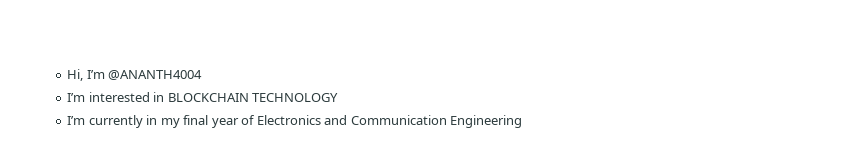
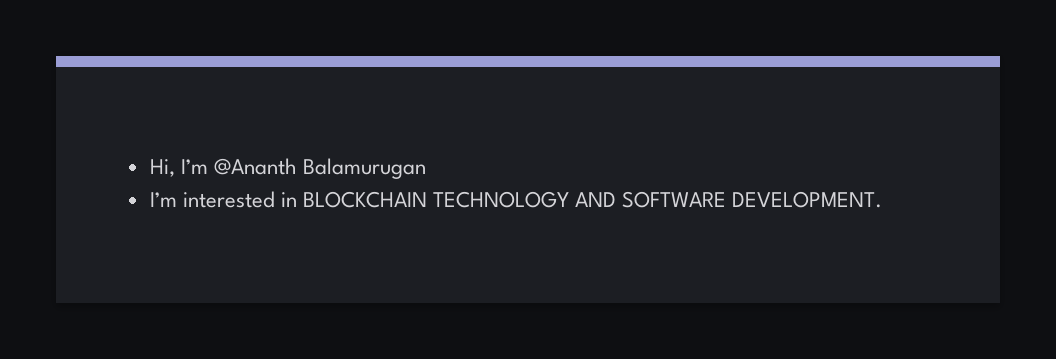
- Hi, I’m @ANANTH4004
+ Hi, I’m @Ananth Balamurugan
- I’m interested in BLOCKCHAIN TECHNOLOGY
- I’m currently in my final year of Electronics and Communication Engineering
+ I’m interested in BLOCKCHAIN TECHNOLOGY AND SOFTWARE DEVELOPMENT.

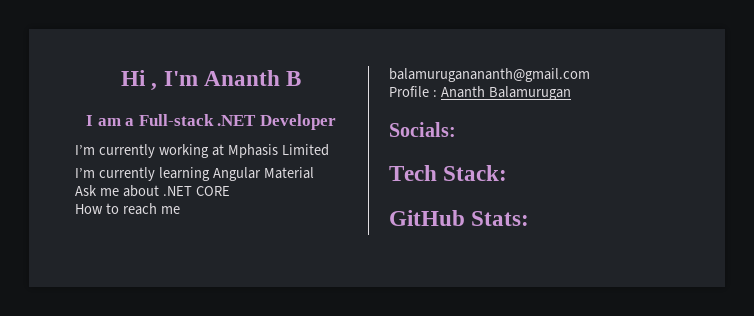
- Hi, I’m @Ananth Balamurugan
- I’m interested in BLOCKCHAIN TECHNOLOGY AND SOFTWARE DEVELOPMENT.
+ Hi , I'm Ananth B
+ I am a Full-stack .NET Developer
+ I’m currently working at Mphasis Limited
+ I’m currently learning Angular Material
+ Ask me about .NET CORE
+ How to reach me balamuruganananth@gmail.com
+ Profile : Ananth Balamurugan
+ Socials:
+ Tech Stack:
+ GitHub Stats:

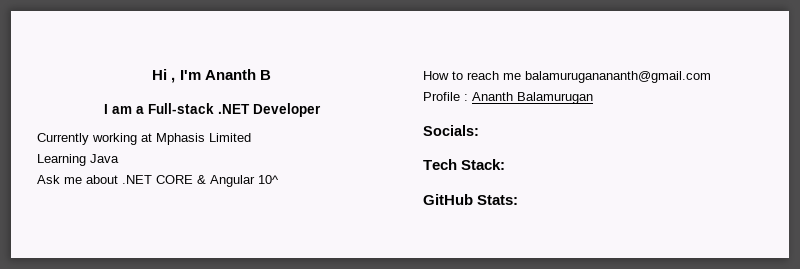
- I’m currently working at Mphasis Limited
+ Currently working at Mphasis Limited
- I’m currently learning Angular Material
+ Learning Java
- Ask me about .NET CORE
+ Ask me about .NET CORE & Angular 10^

